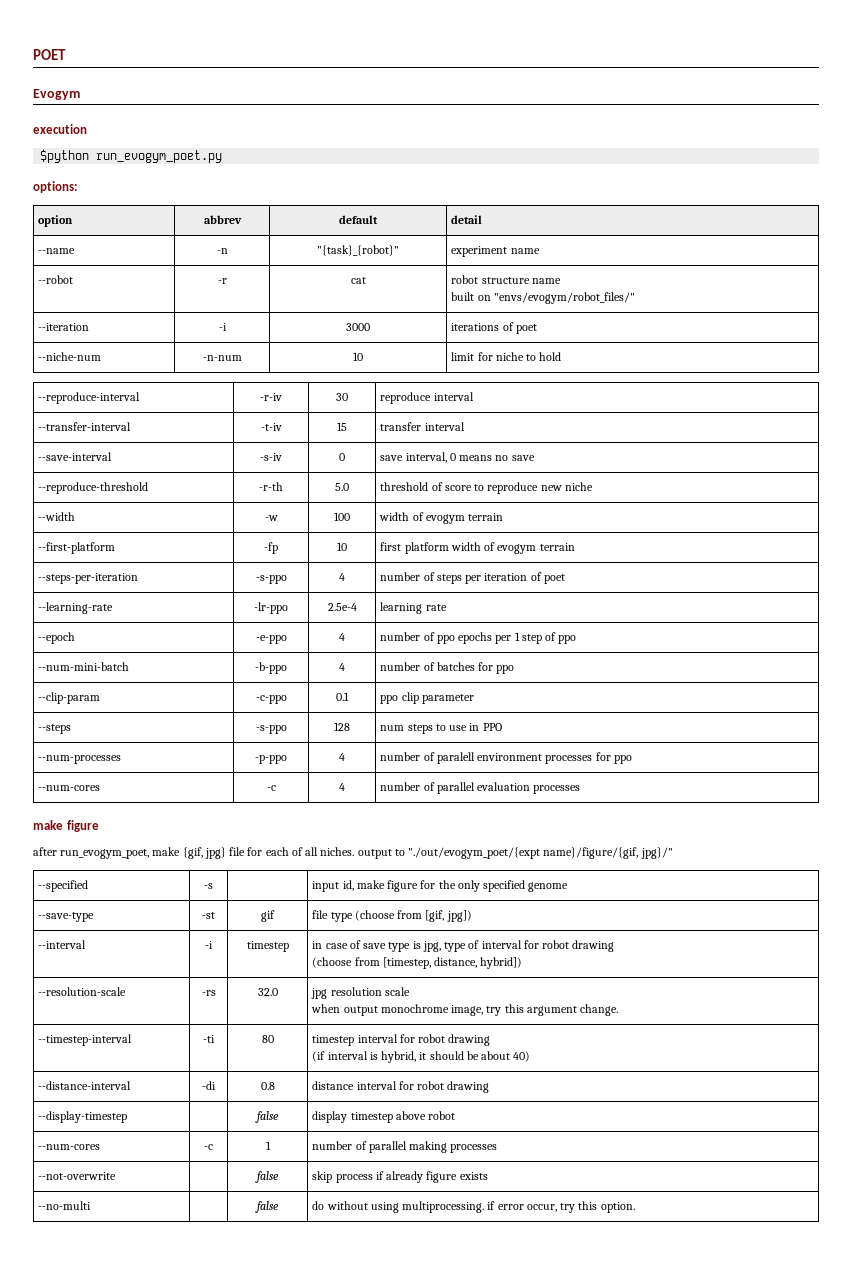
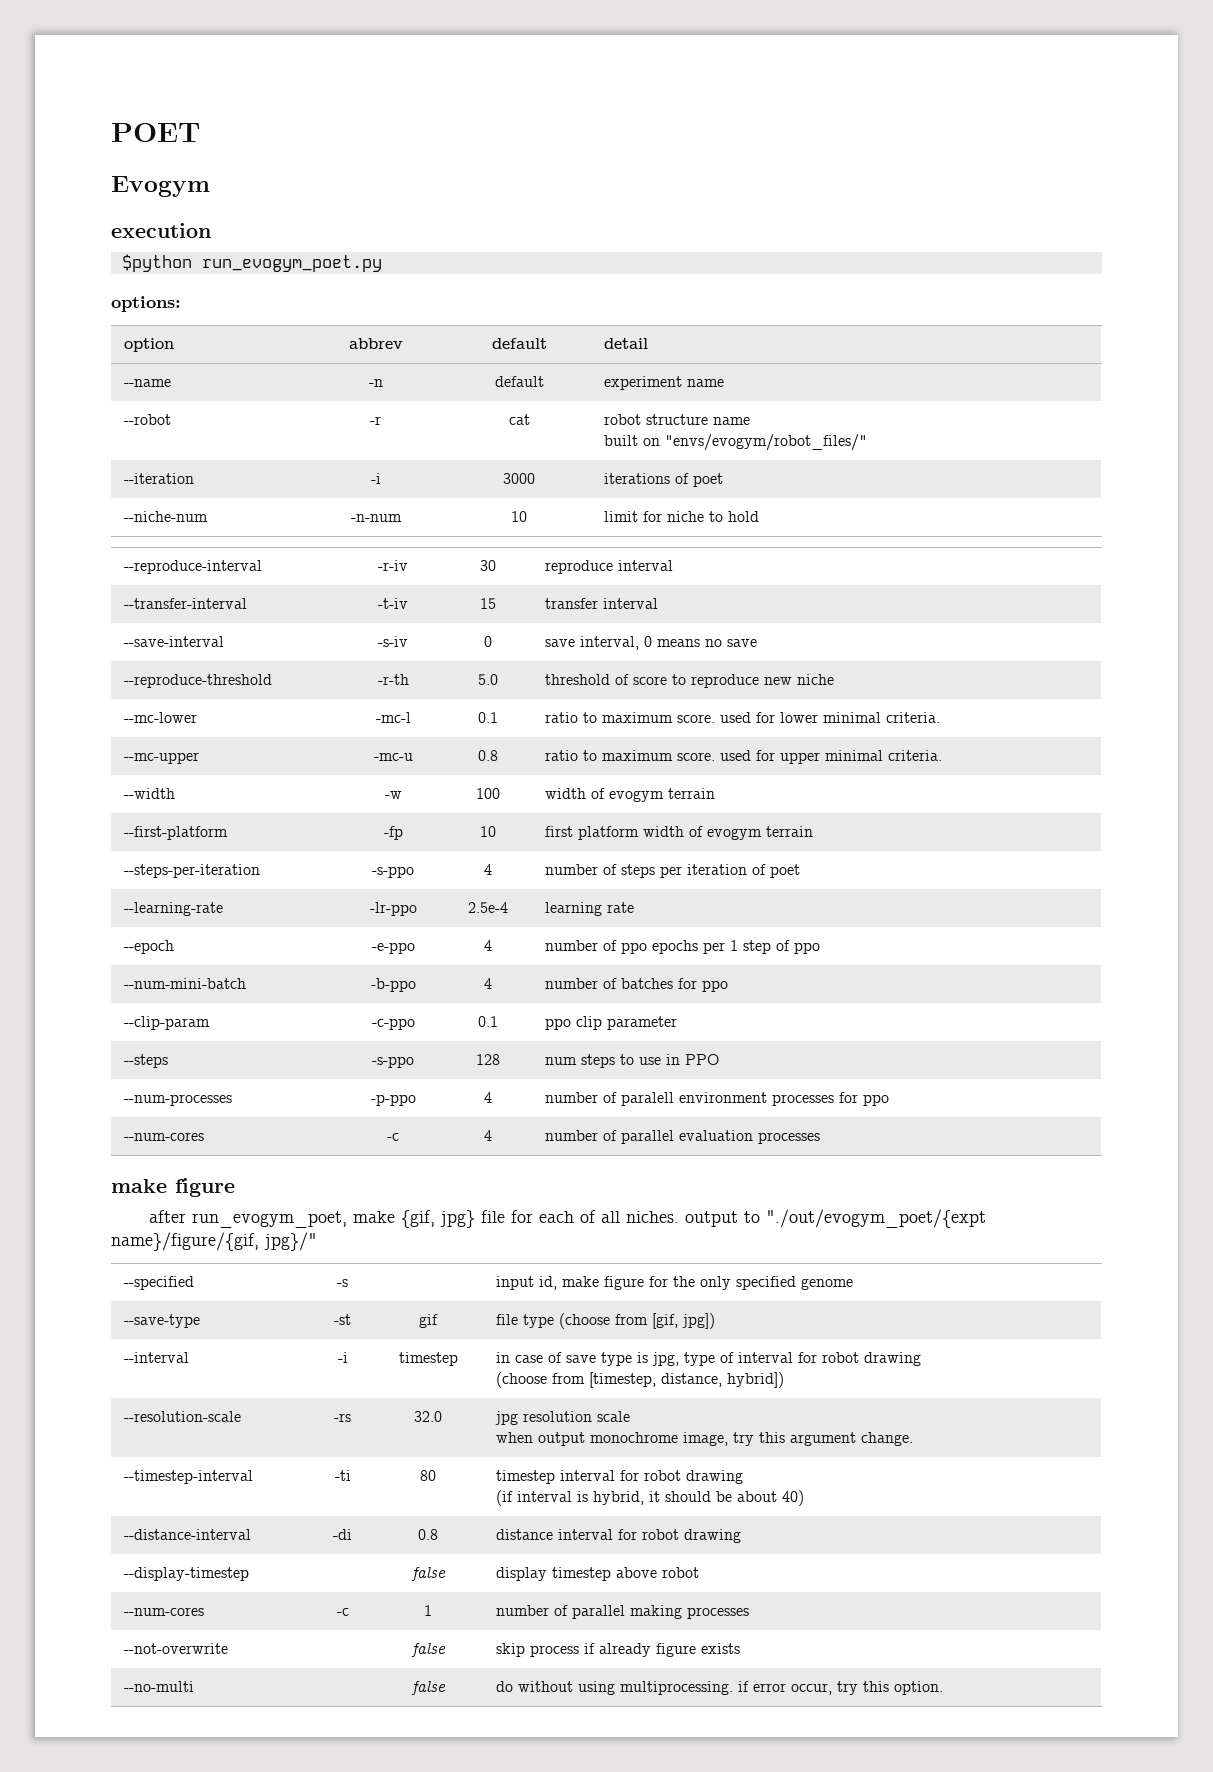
- --name | -n | "{task}_{robot}" | experiment name
+ --name | -n | default | experiment name
+ --mc-lower | -mc-l | 0.1 | ratio to maximum score. used for lower minimal criteria.
+ --mc-upper | -mc-u | 0.8 | ratio to maximum score. used for upper minimal criteria.

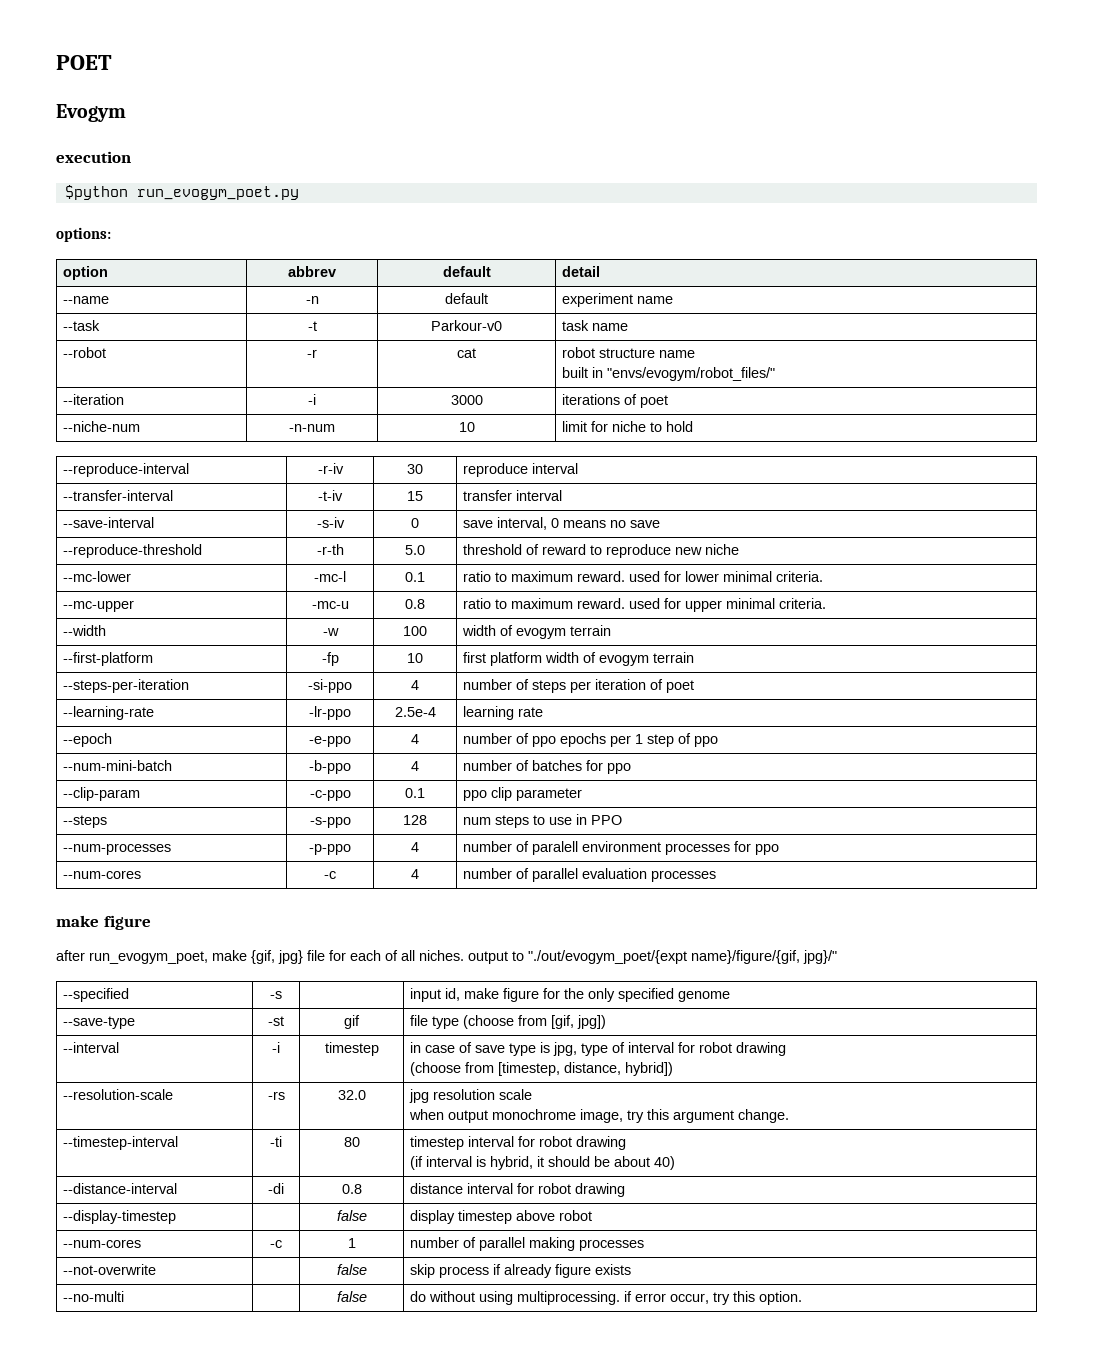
+ --task | -t | Parkour-v0 | task name
  --robot | -r | cat | robot structure name
- built on "envs/evogym/robot_files/"
+ built in "envs/evogym/robot_files/"
- --reproduce-threshold | -r-th | 5.0 | threshold of score to reproduce new niche
+ --reproduce-threshold | -r-th | 5.0 | threshold of reward to reproduce new niche
- --mc-lower | -mc-l | 0.1 | ratio to maximum score. used for lower minimal criteria.
+ --mc-lower | -mc-l | 0.1 | ratio to maximum reward. used for lower minimal criteria.
- --mc-upper | -mc-u | 0.8 | ratio to maximum score. used for upper minimal criteria.
+ --mc-upper | -mc-u | 0.8 | ratio to maximum reward. used for upper minimal criteria.
- --steps-per-iteration | -s-ppo | 4 | number of steps per iteration of poet
+ --steps-per-iteration | -si-ppo | 4 | number of steps per iteration of poet

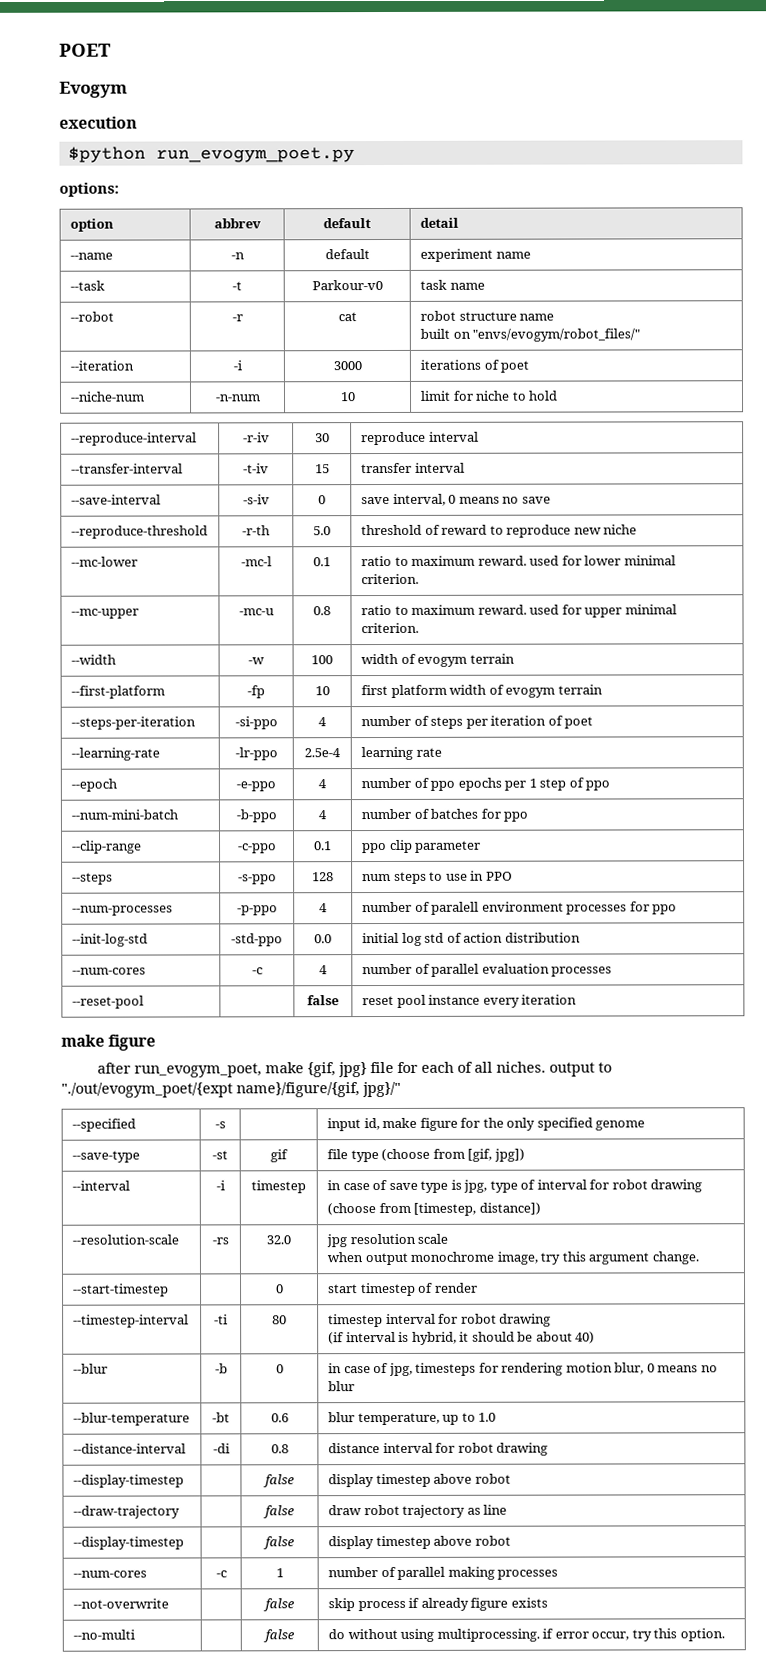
  --robot | -r | cat | robot structure name
- built in "envs/evogym/robot_files/"
+ built on "envs/evogym/robot_files/"
- --mc-lower | -mc-l | 0.1 | ratio to maximum reward. used for lower minimal criteria.
+ --mc-lower | -mc-l | 0.1 | ratio to maximum reward. used for lower minimal criterion.
- --mc-upper | -mc-u | 0.8 | ratio to maximum reward. used for upper minimal criteria.
+ --mc-upper | -mc-u | 0.8 | ratio to maximum reward. used for upper minimal criterion.
- --clip-param | -c-ppo | 0.1 | ppo clip parameter
+ --clip-range | -c-ppo | 0.1 | ppo clip parameter
+ --init-log-std | -std-ppo | 0.0 | initial log std of action distribution
+ --reset-pool | | false | reset pool instance every iteration
  --interval | -i | timestep | in case of save type is jpg, type of interval for robot drawing
- (choose from [timestep, distance, hybrid])
+ (choose from [timestep, distance])
+ --start-timestep | | 0 | start timestep of render
+ --blur | -b | 0 | in case of jpg, timesteps for rendering motion blur, 0 means no blur
+ --blur-temperature | -bt | 0.6 | blur temperature, up to 1.0
+ --draw-trajectory | | false | draw robot trajectory as line
+ --display-timestep | | false | display timestep above robot

